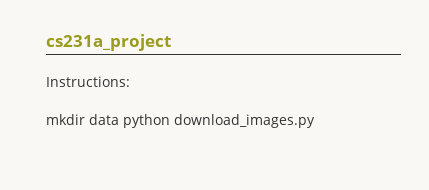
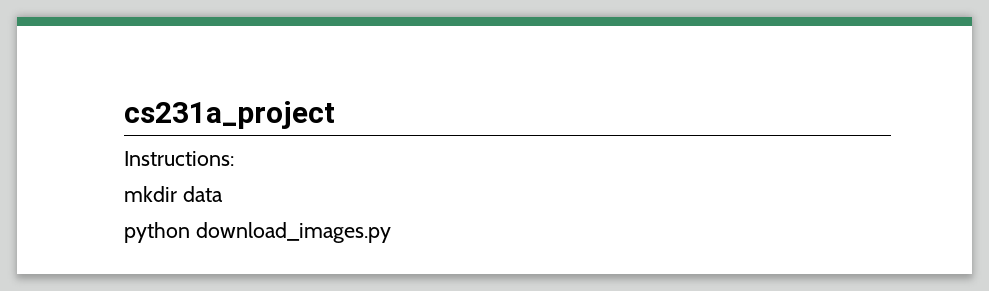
- mkdir data python download_images.py
+ mkdir data
+ python download_images.py

